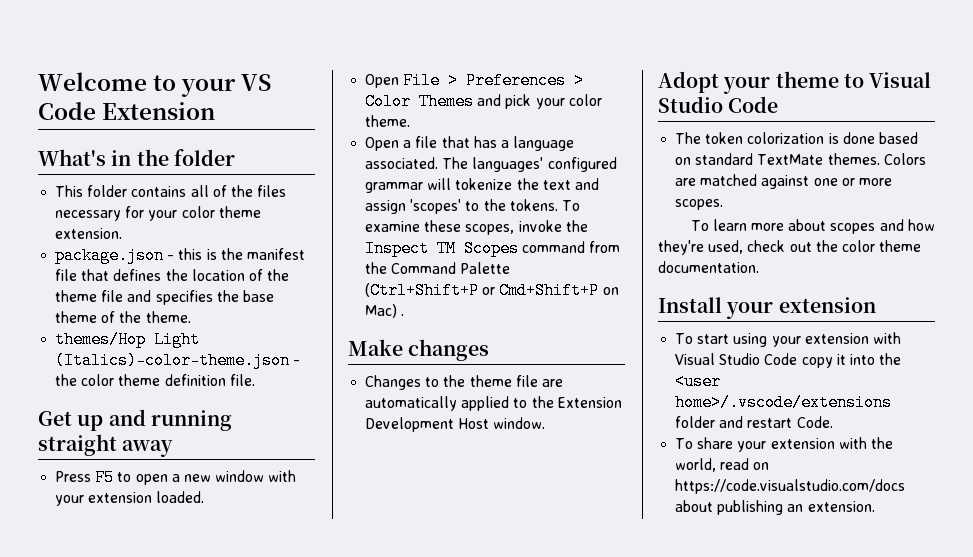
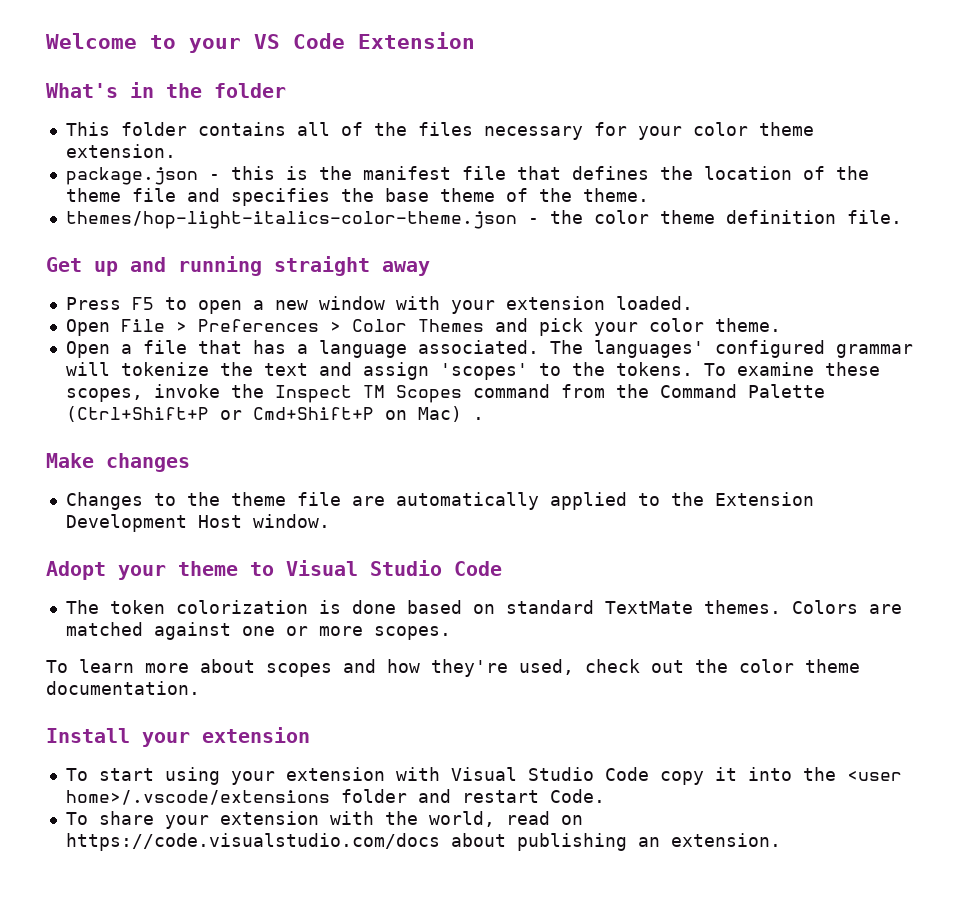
- themes/Hop Light (Italics)-color-theme.json - the color theme definition file.
+ themes/hop-light-italics-color-theme.json - the color theme definition file.

